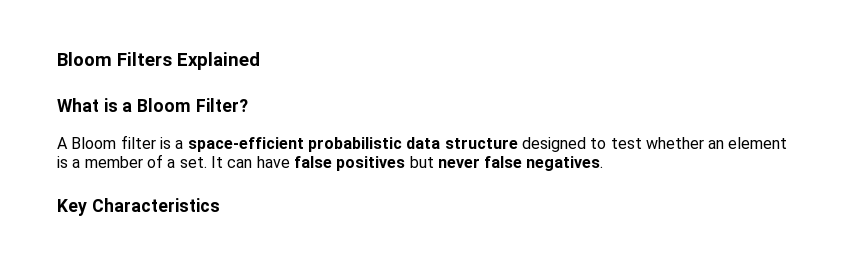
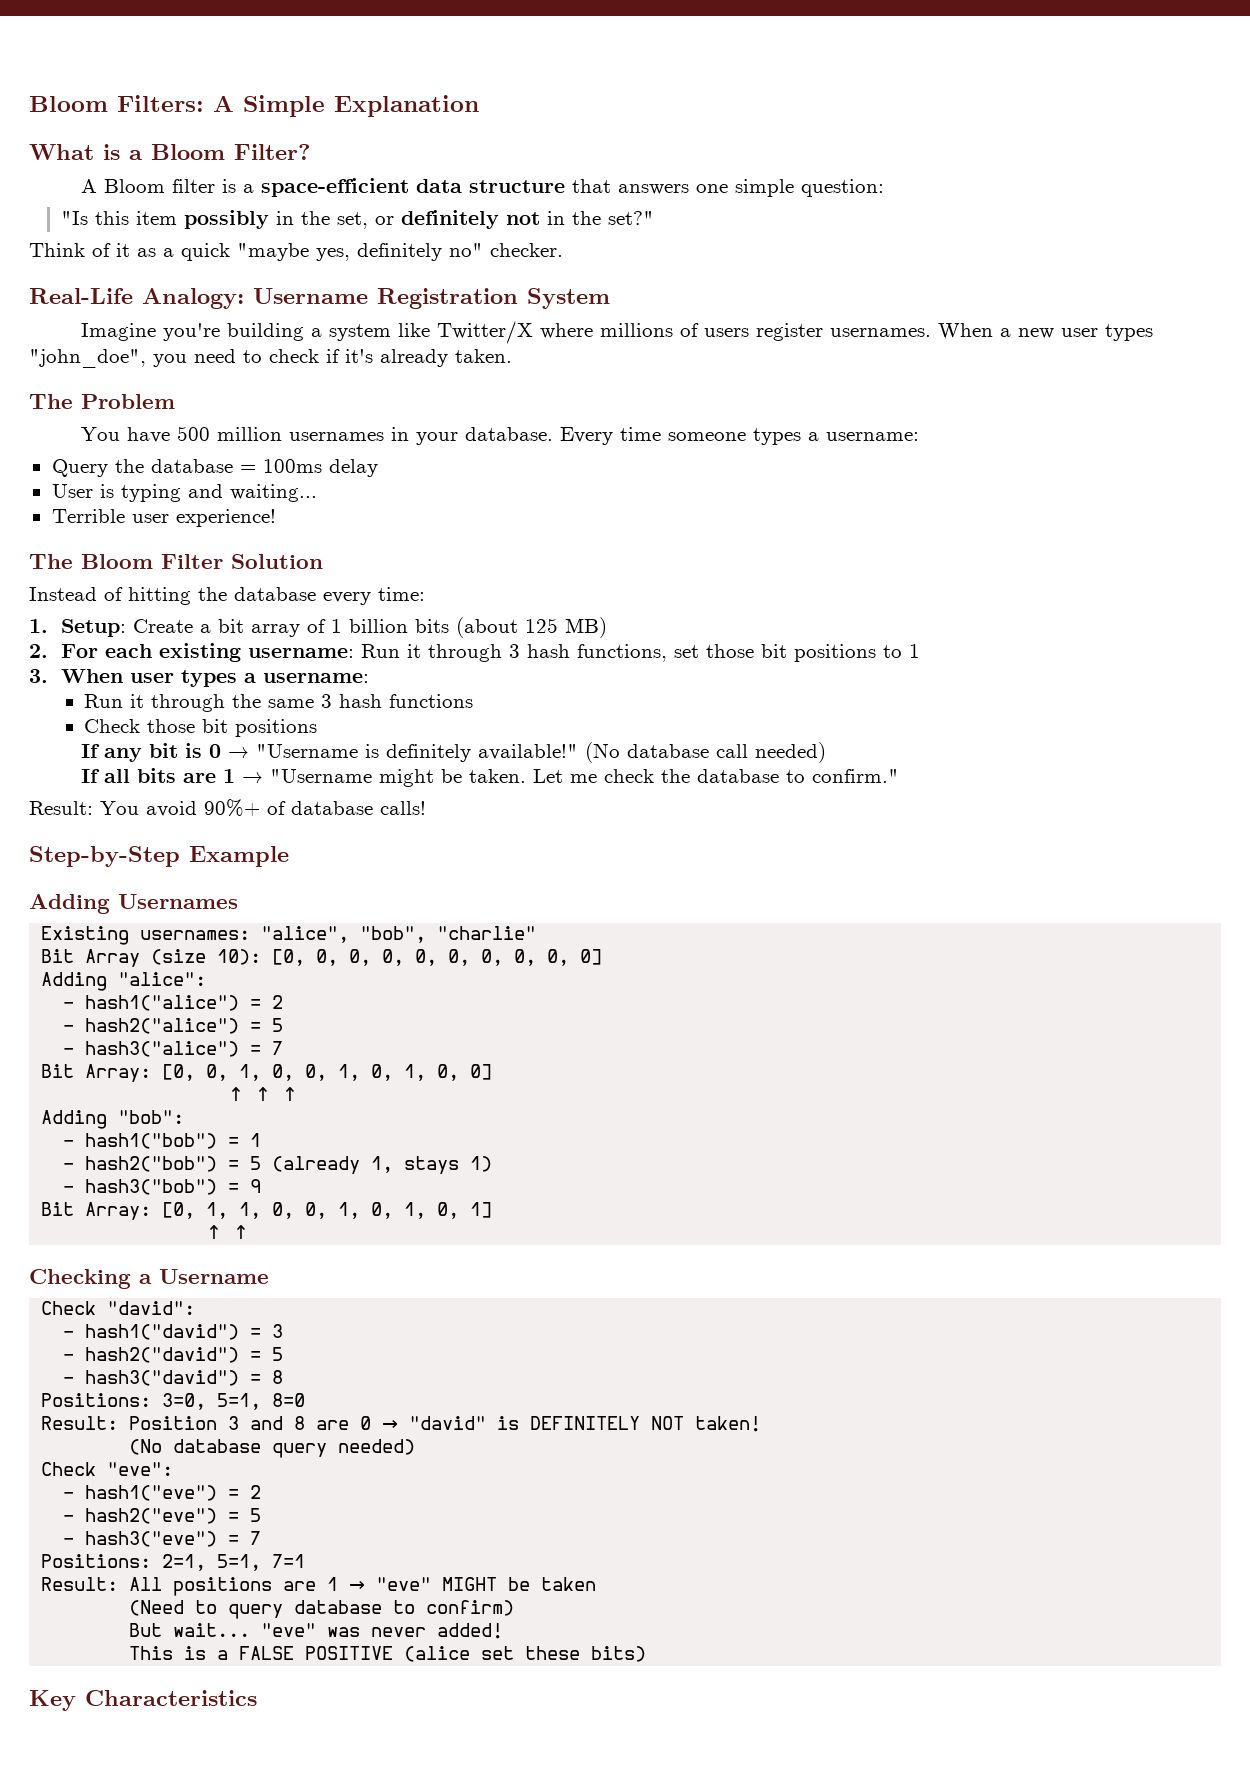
- Bloom Filters Explained
+ Bloom Filters: A Simple Explanation
- A Bloom filter is a space-efficient probabilistic data structure designed to test whether an element is a member of a set. It can have false positives but never false negatives.
+ A Bloom filter is a space-efficient data structure that answers one simple question:
+ "Is this item possibly in the set, or definitely not in the set?"
+ Think of it as a quick "maybe yes, definitely no" checker.
+ Real-Life Analogy: Username Registration System
+ Imagine you're building a system like Twitter/X where millions of users register usernames. When a new user types "john_doe", you need to check if it's already taken.
+ The Problem
+ You have 500 million usernames in your database. Every time someone types a username:
+ Query the database = 100ms delay
+ User is typing and waiting...
+ Terrible user experience!
+ The Bloom Filter Solution
+ Instead of hitting the database every time:
+ 1. Setup: Create a bit array of 1 billion bits (about 125 MB)
+ 2. For each existing username: Run it through 3 hash functions, set those bit positions to 1
+ 3. When user types a username:
+ Run it through the same 3 hash functions
+ Check those bit positions
+ If any bit is 0 → "Username is definitely available!" (No database call needed)
+ If all bits are 1 → "Username might be taken. Let me check the database to confirm."
+ Result: You avoid 90%+ of database calls!
+ Step-by-Step Example
+ Adding Usernames
+ Existing usernames: "alice", "bob", "charlie"
+ Bit Array (size 10): [0, 0, 0, 0, 0, 0, 0, 0, 0, 0]
+ Adding "alice":
+ - hash1("alice") = 2
+ - hash2("alice") = 5
+ - hash3("alice") = 7
+ Bit Array: [0, 0, 1, 0, 0, 1, 0, 1, 0, 0]
+ ↑ ↑ ↑
+ Adding "bob":
+ - hash1("bob") = 1
+ - hash2("bob") = 5 (already 1, stays 1)
+ - hash3("bob") = 9
+ Bit Array: [0, 1, 1, 0, 0, 1, 0, 1, 0, 1]
+ ↑ ↑
+ Checking a Username
+ Check "david":
+ - hash1("david") = 3
+ - hash2("david") = 5
+ - hash3("david") = 8
+ Positions: 3=0, 5=1, 8=0
+ Result: Position 3 and 8 are 0 → "david" is DEFINITELY NOT taken!
+ (No database query needed)
+ Check "eve":
+ - hash1("eve") = 2
+ - hash2("eve") = 5
+ - hash3("eve") = 7
+ Positions: 2=1, 5=1, 7=1
+ Result: All positions are 1 → "eve" MIGHT be taken
+ (Need to query database to confirm)
+ But wait... "eve" was never added!
+ This is a FALSE POSITIVE (alice set these bits)

